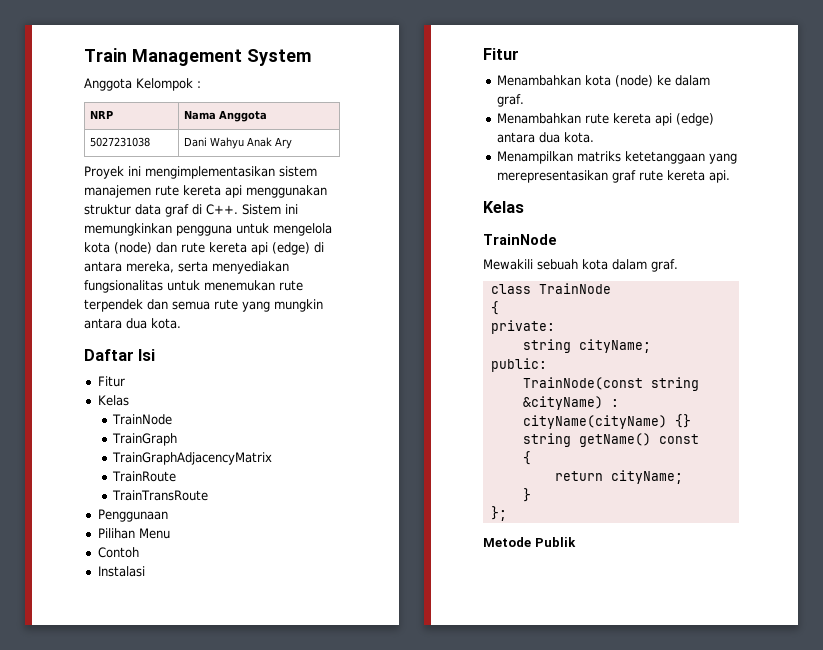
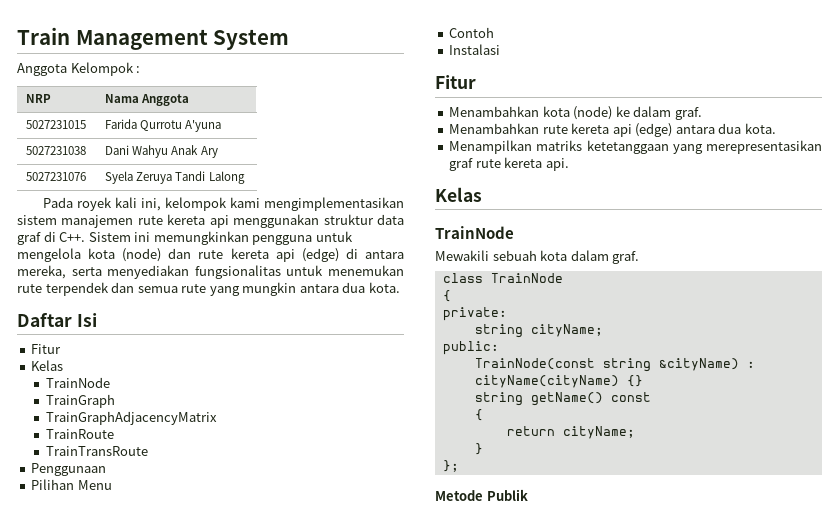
+ 5027231015 | Farida Qurrotu A'yuna
- Proyek ini mengimplementasikan sistem manajemen rute kereta api menggunakan struktur data graf di C++. Sistem ini memungkinkan pengguna untuk mengelola kota (node) dan rute kereta api (edge) di antara mereka, serta menyediakan fungsionalitas untuk menemukan rute terpendek dan semua rute yang mungkin antara dua kota.
+ 5027231076 | Syela Zeruya Tandi Lalong
+ Pada royek kali ini, kelompok kami mengimplementasikan sistem manajemen rute kereta api menggunakan struktur data graf di C++. Sistem ini memungkinkan pengguna untuk mengelola kota (node) dan rute kereta api (edge) di antara mereka, serta menyediakan fungsionalitas untuk menemukan rute terpendek dan semua rute yang mungkin antara dua kota.

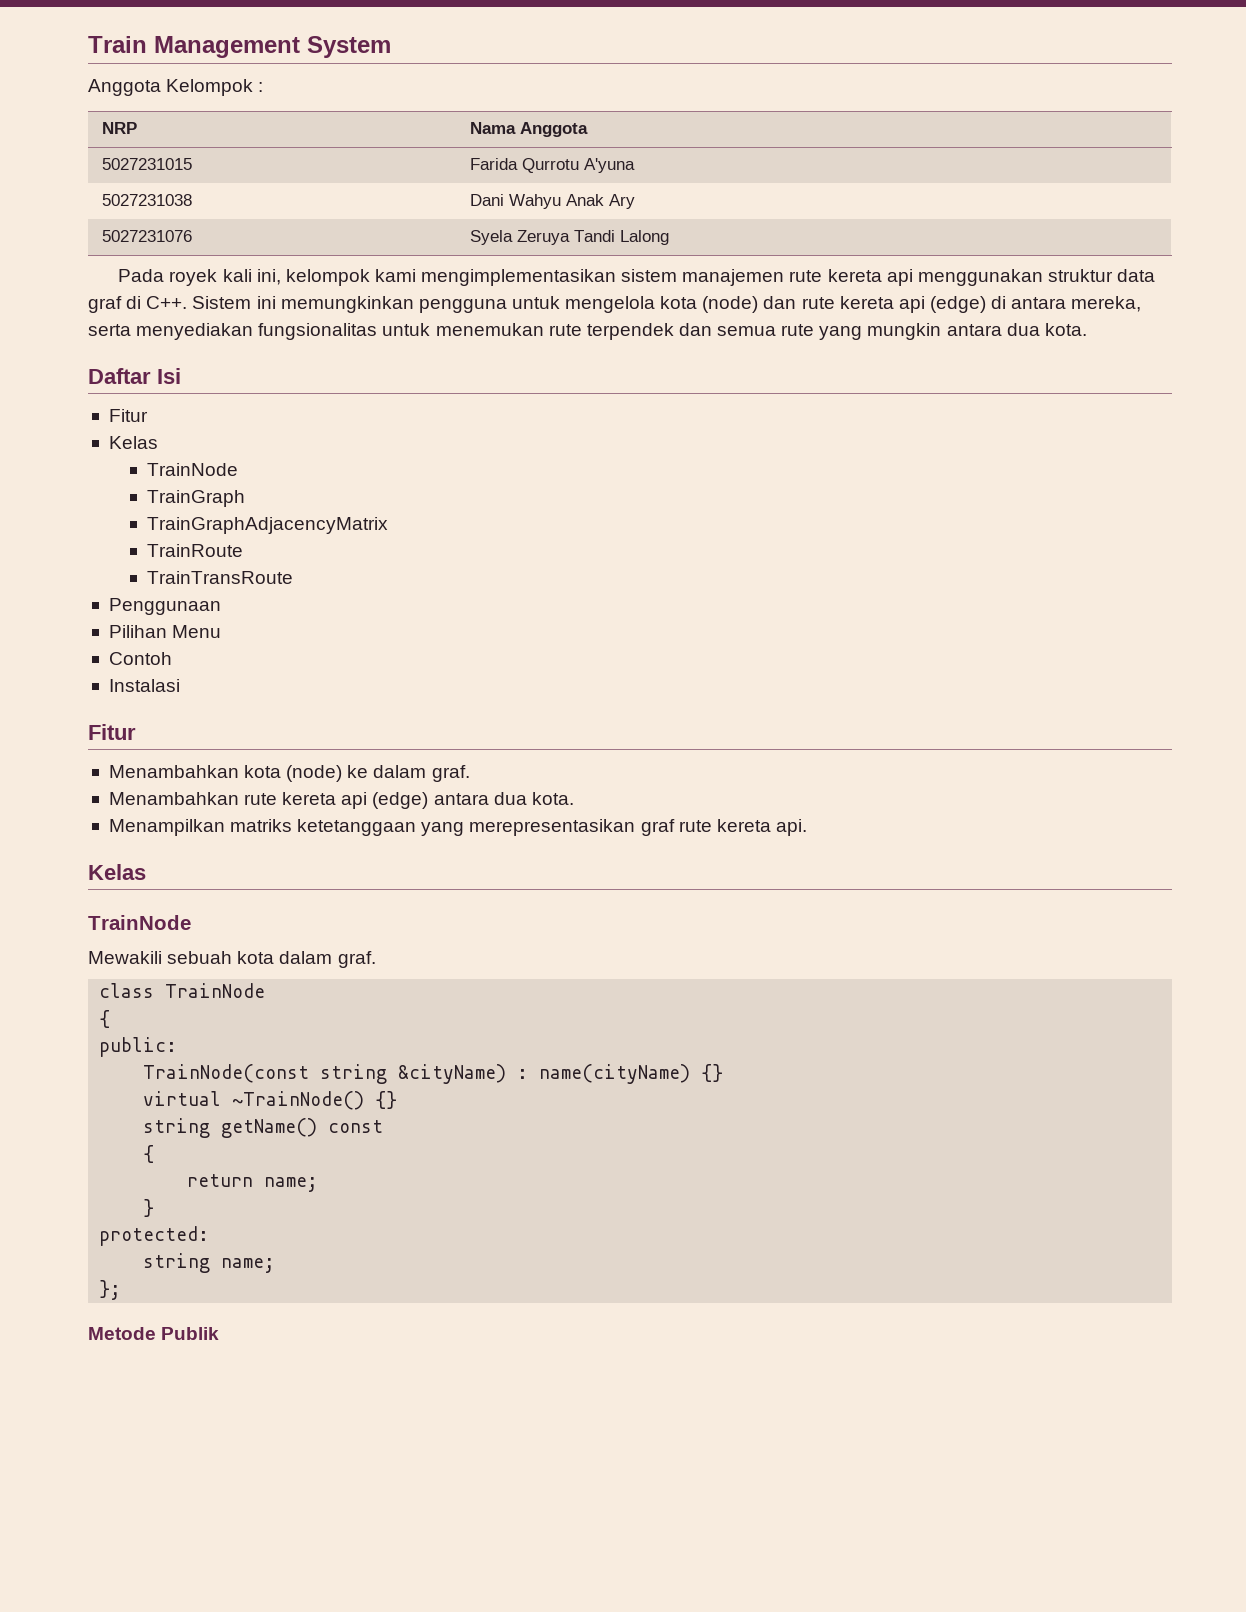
- private:
- string cityName;
- TrainNode(const string &cityName) : cityName(cityName) {}
+ TrainNode(const string &cityName) : name(cityName) {}
+ virtual ~TrainNode() {}
- return cityName;
+ return name;
+ protected:
+ string name;

